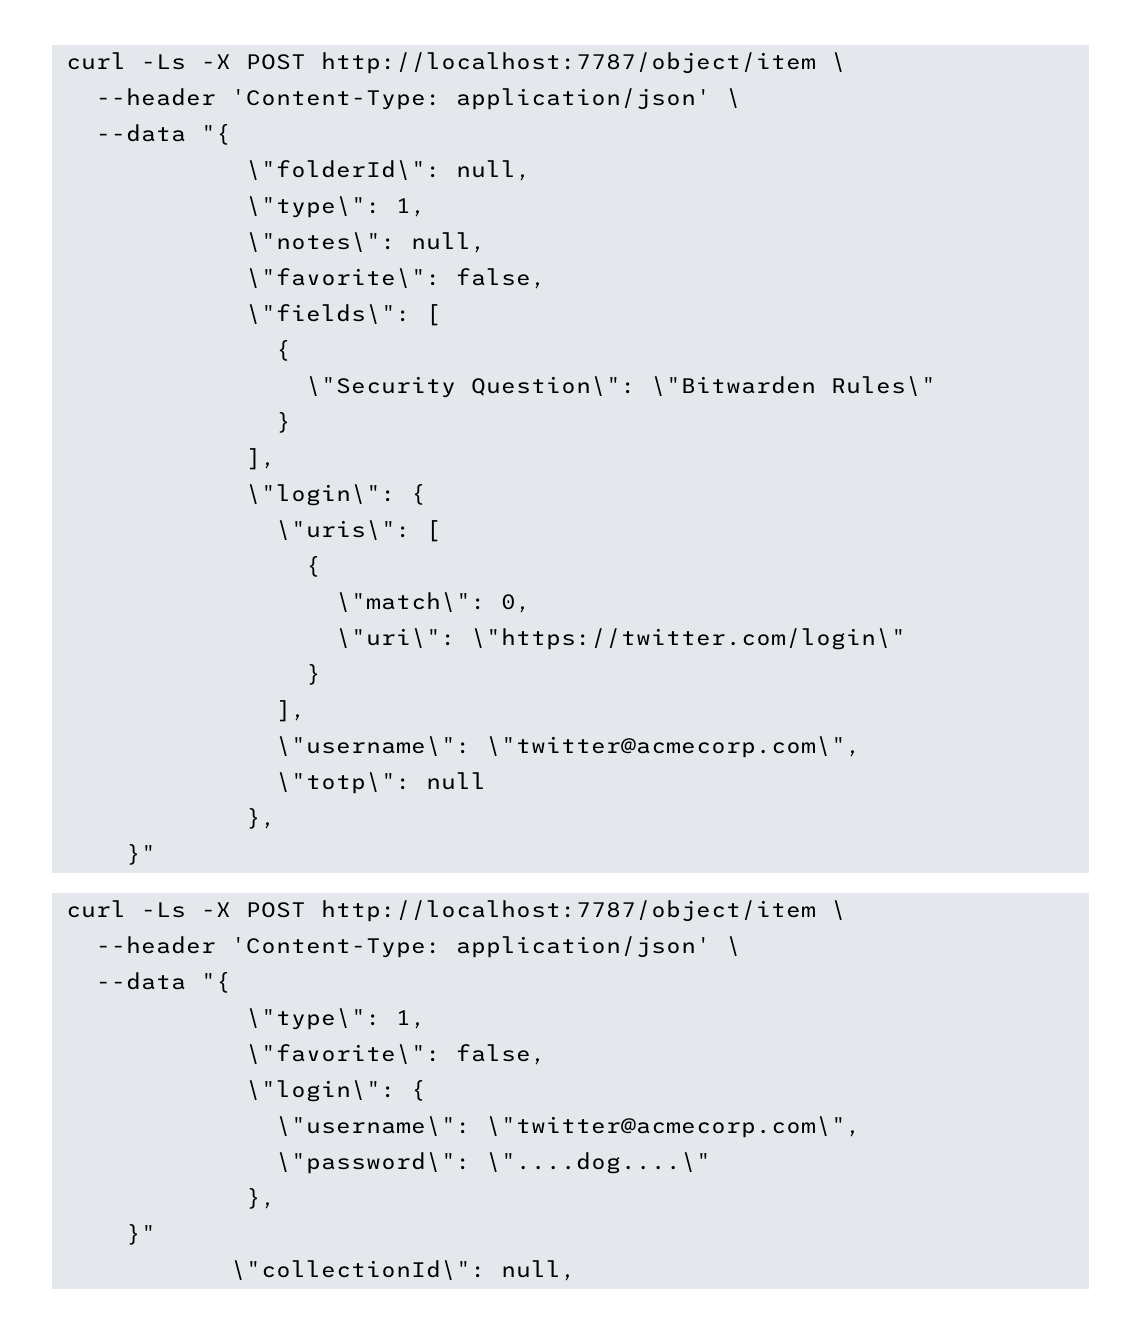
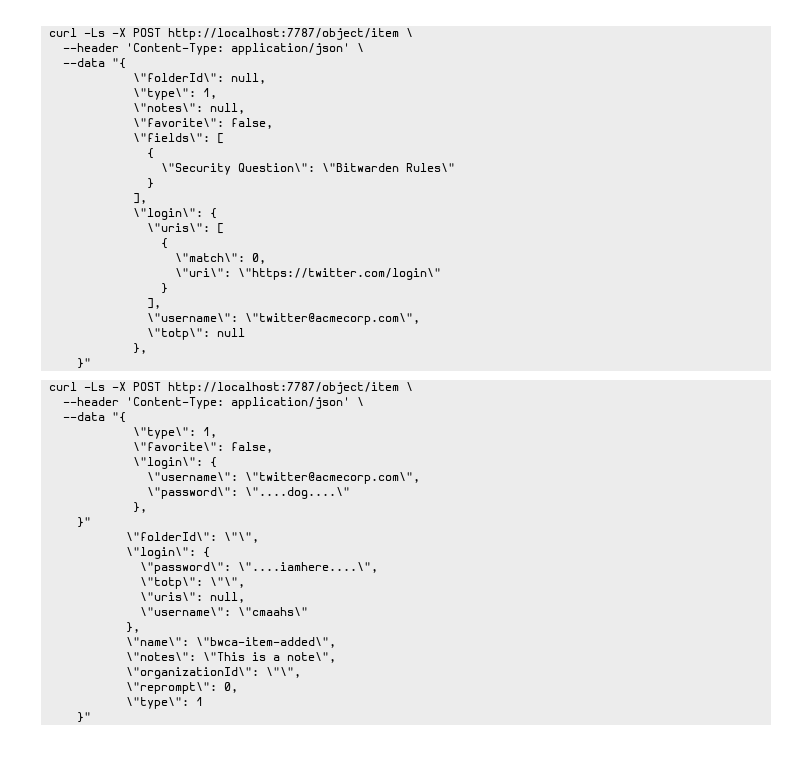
- \"collectionId\": null,
+ \"folderId\": \"\",
+ \"login\": {
+ \"password\": \"....iamhere....\",
+ \"totp\": \"\",
+ \"uris\": null,
+ \"username\": \"cmaahs\"
+ },
+ \"name\": \"bwca-item-added\",
+ \"notes\": \"This is a note\",
+ \"organizationId\": \"\",
+ \"reprompt\": 0,
+ \"type\": 1
+ }"

